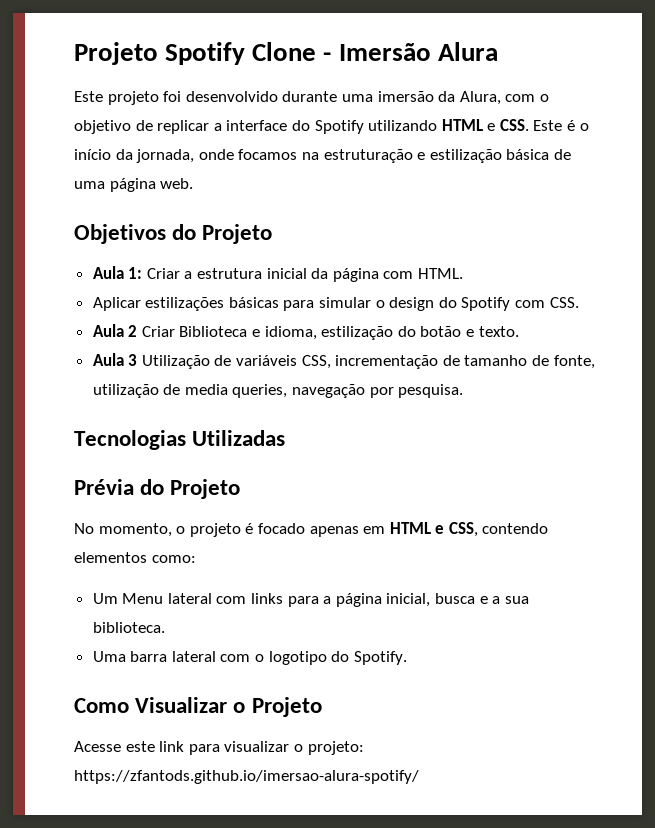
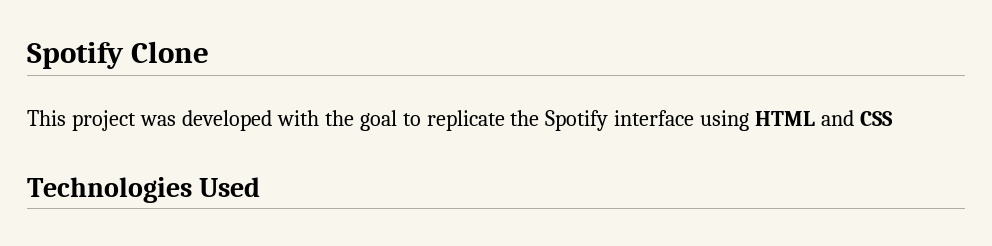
- Projeto Spotify Clone - Imersão Alura
- Este projeto foi desenvolvido durante uma imersão da Alura, com o objetivo de replicar a interface do Spotify utilizando HTML e CSS. Este é o início da jornada, onde focamos na estruturação e estilização básica de uma página web.
- Objetivos do Projeto
- Aula 1: Criar a estrutura inicial da página com HTML.
- Aplicar estilizações básicas para simular o design do Spotify com CSS.
- Aula 2 Criar Biblioteca e idioma, estilização do botão e texto.
- Aula 3 Utilização de variáveis CSS, incrementação de tamanho de fonte, utilização de media queries, navegação por pesquisa.
- Tecnologias Utilizadas
- Prévia do Projeto
- No momento, o projeto é focado apenas em HTML e CSS, contendo elementos como:
- Um Menu lateral com links para a página inicial, busca e a sua biblioteca.
- Uma barra lateral com o logotipo do Spotify.
- Como Visualizar o Projeto
- Acesse este link para visualizar o projeto: https://zfantods.github.io/imersao-alura-spotify/
+ Spotify Clone
+ This project was developed with the goal to replicate the Spotify interface using HTML and CSS
+ Technologies Used

